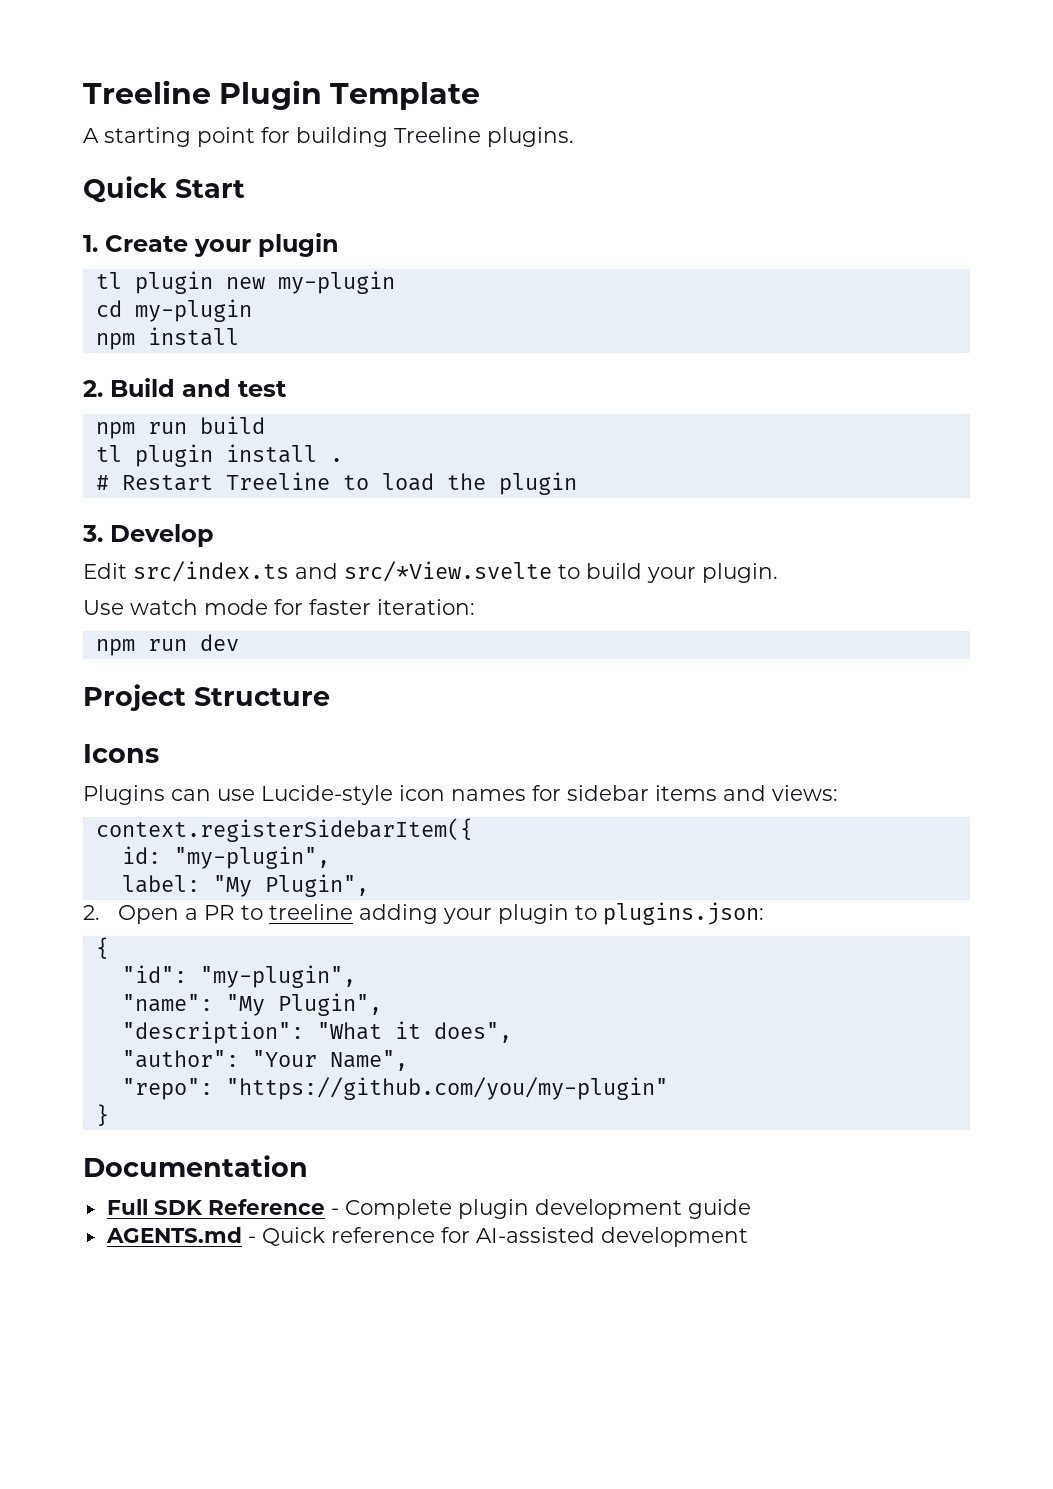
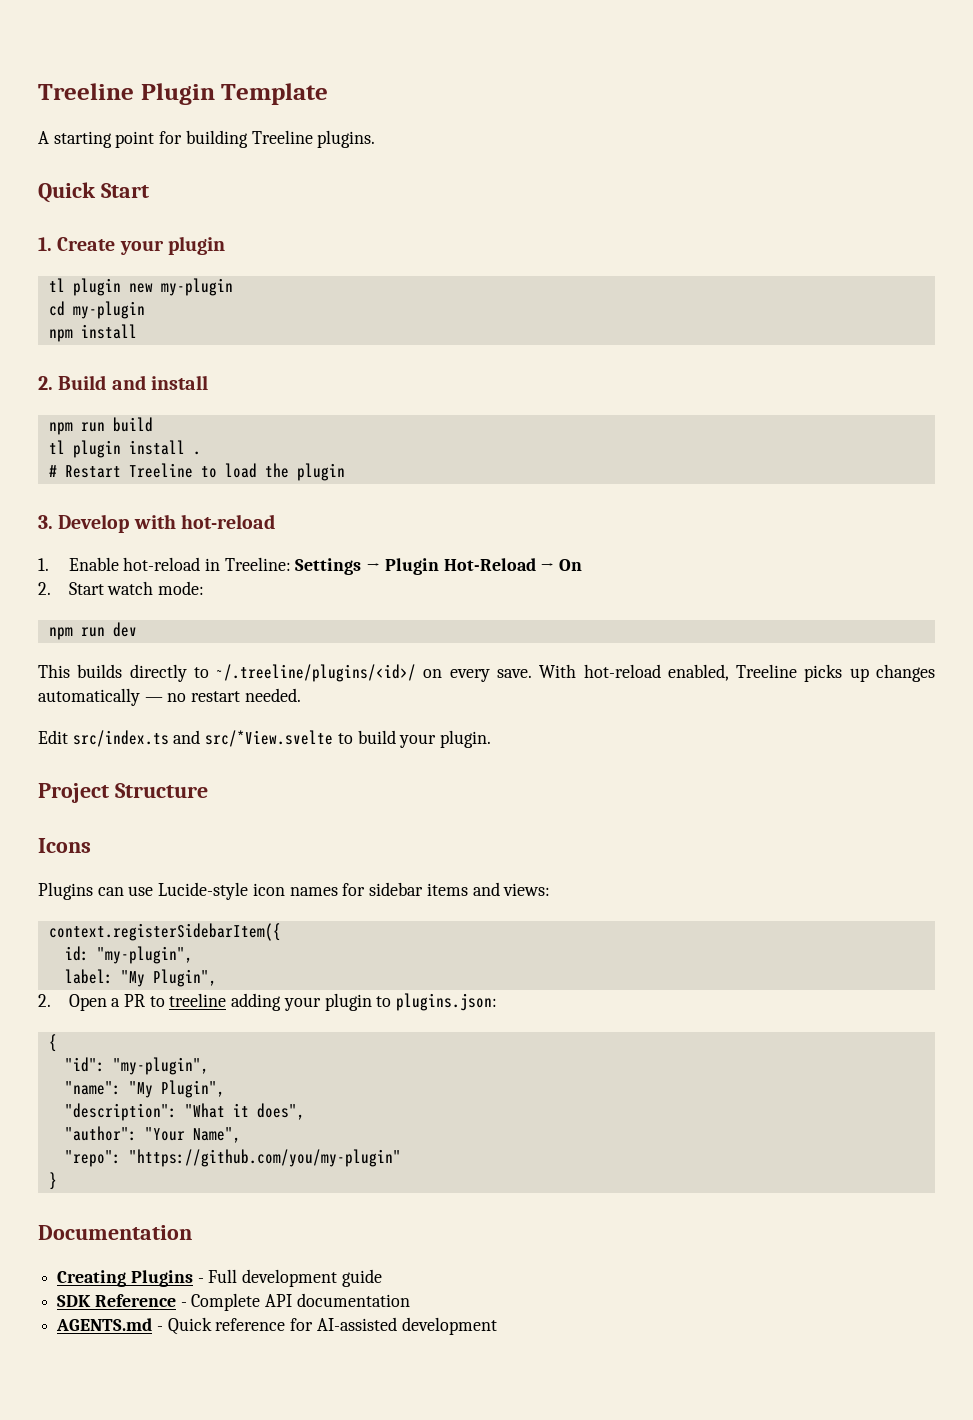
- 2. Build and test
+ 2. Build and install
- 3. Develop
+ 3. Develop with hot-reload
+ 1. Enable hot-reload in Treeline: Settings → Plugin Hot-Reload → On
+ 2. Start watch mode:
+ npm run dev
+ This builds directly to ~/.treeline/plugins/<id>/ on every save. With hot-reload enabled, Treeline picks up changes automatically — no restart needed.
- Use watch mode for faster iteration:
- npm run dev
- Full SDK Reference - Complete plugin development guide
+ Creating Plugins - Full development guide
+ SDK Reference - Complete API documentation

